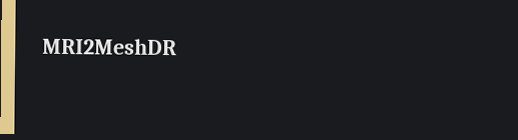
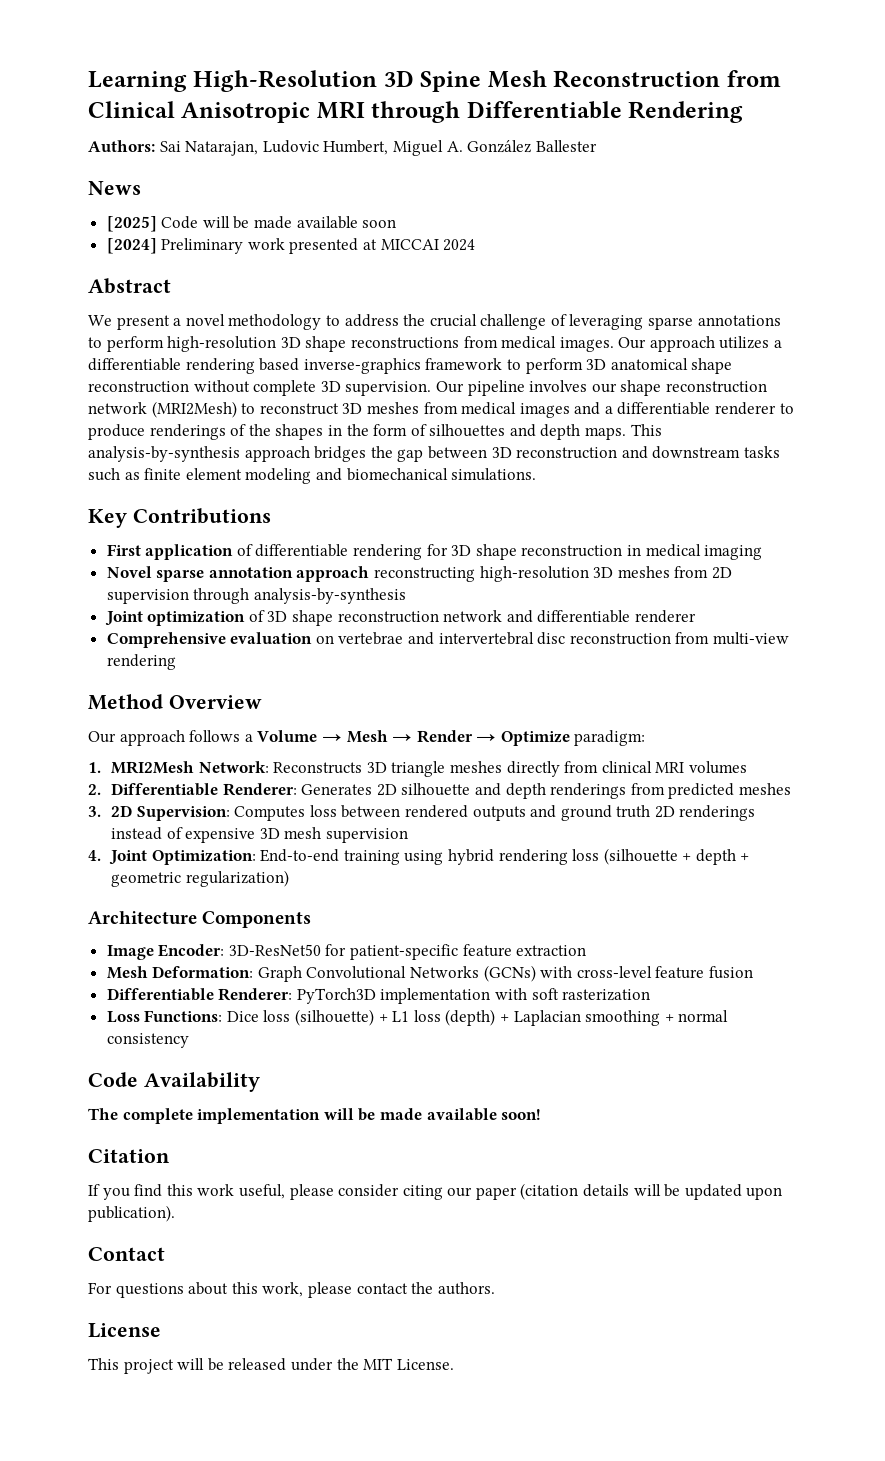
- MRI2MeshDR
+ Learning High-Resolution 3D Spine Mesh Reconstruction from Clinical Anisotropic MRI through Differentiable Rendering
+ Authors: Sai Natarajan, Ludovic Humbert, Miguel A. González Ballester
+ News
+ [2025] Code will be made available soon
+ [2024] Preliminary work presented at MICCAI 2024
+ Abstract
+ We present a novel methodology to address the crucial challenge of leveraging sparse annotations to perform high-resolution 3D shape reconstructions from medical images. Our approach utilizes a differentiable rendering based inverse-graphics framework to perform 3D anatomical shape reconstruction without complete 3D supervision. Our pipeline involves our shape reconstruction network (MRI2Mesh) to reconstruct 3D meshes from medical images and a differentiable renderer to produce renderings of the shapes in the form of silhouettes and depth maps. This analysis-by-synthesis approach bridges the gap between 3D reconstruction and downstream tasks such as finite element modeling and biomechanical simulations.
+ Key Contributions
+ First application of differentiable rendering for 3D shape reconstruction in medical imaging
+ Novel sparse annotation approach reconstructing high-resolution 3D meshes from 2D supervision through analysis-by-synthesis
+ Joint optimization of 3D shape reconstruction network and differentiable renderer
+ Comprehensive evaluation on vertebrae and intervertebral disc reconstruction from multi-view rendering
+ Method Overview
+ Our approach follows a Volume → Mesh → Render → Optimize paradigm:
+ 1. MRI2Mesh Network: Reconstructs 3D triangle meshes directly from clinical MRI volumes
+ 2. Differentiable Renderer: Generates 2D silhouette and depth renderings from predicted meshes
+ 3. 2D Supervision: Computes loss between rendered outputs and ground truth 2D renderings instead of expensive 3D mesh supervision
+ 4. Joint Optimization: End-to-end training using hybrid rendering loss (silhouette + depth + geometric regularization)
+ Architecture Components
+ Image Encoder: 3D-ResNet50 for patient-specific feature extraction
+ Mesh Deformation: Graph Convolutional Networks (GCNs) with cross-level feature fusion
+ Differentiable Renderer: PyTorch3D implementation with soft rasterization
+ Loss Functions: Dice loss (silhouette) + L1 loss (depth) + Laplacian smoothing + normal consistency
+ Code Availability
+ The complete implementation will be made available soon!
+ Citation
+ If you find this work useful, please consider citing our paper (citation details will be updated upon publication).
+ Contact
+ For questions about this work, please contact the authors.
+ License
+ This project will be released under the MIT License.

